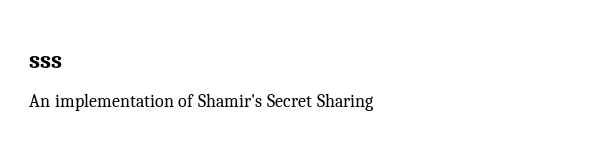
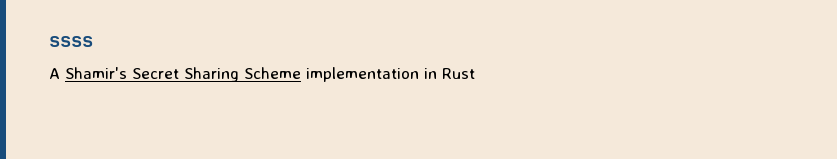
- sss
- An implementation of Shamir's Secret Sharing
+ ssss
+ A Shamir's Secret Sharing Scheme implementation in Rust

